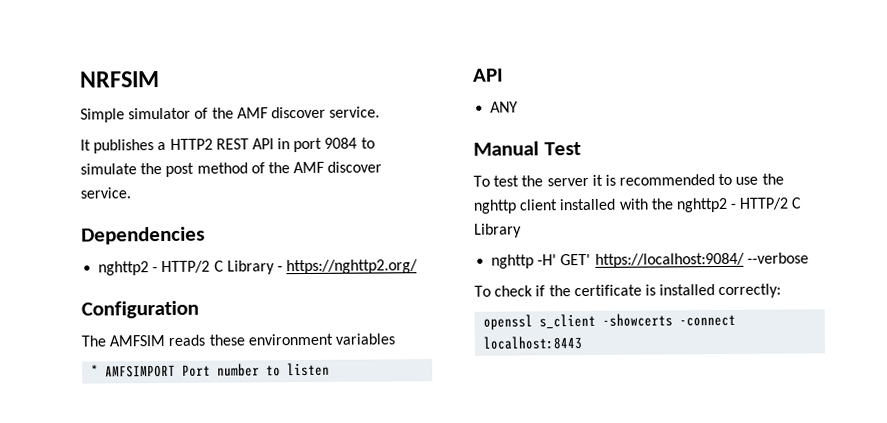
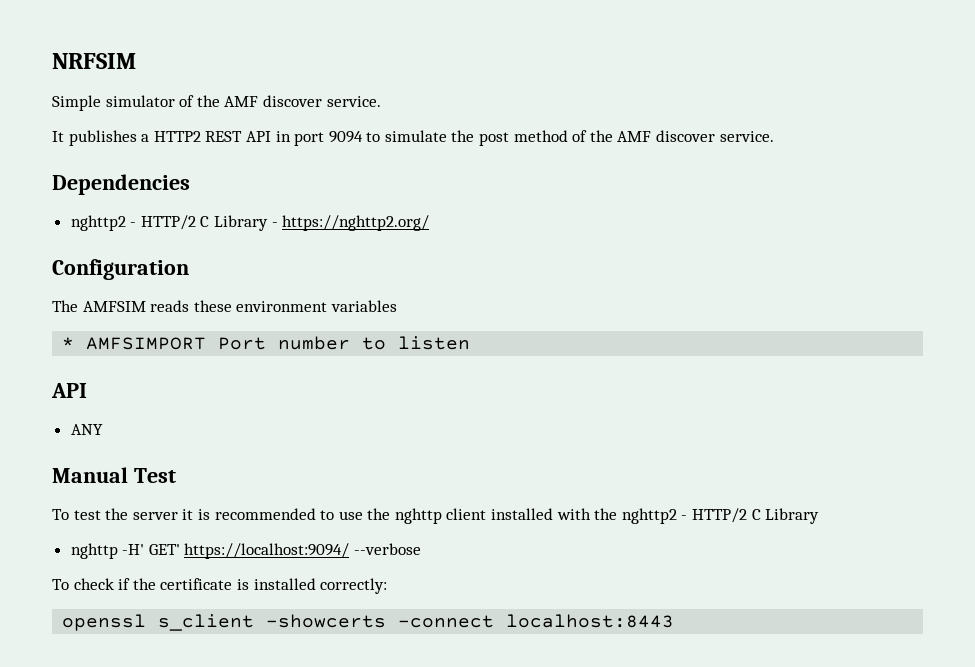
- It publishes a HTTP2 REST API in port 9084 to simulate the post method of the AMF discover service.
+ It publishes a HTTP2 REST API in port 9094 to simulate the post method of the AMF discover service.
- nghttp -H' GET' https://localhost:9084/ --verbose
+ nghttp -H' GET' https://localhost:9094/ --verbose

